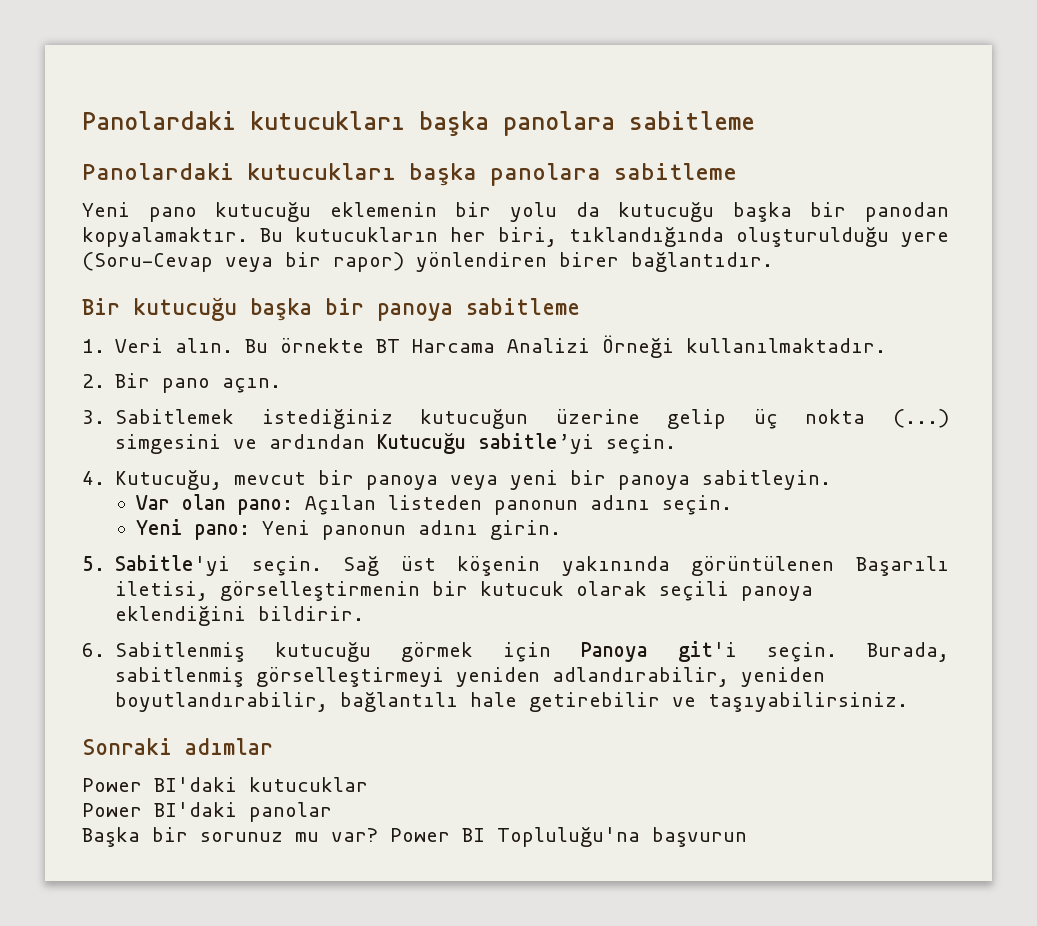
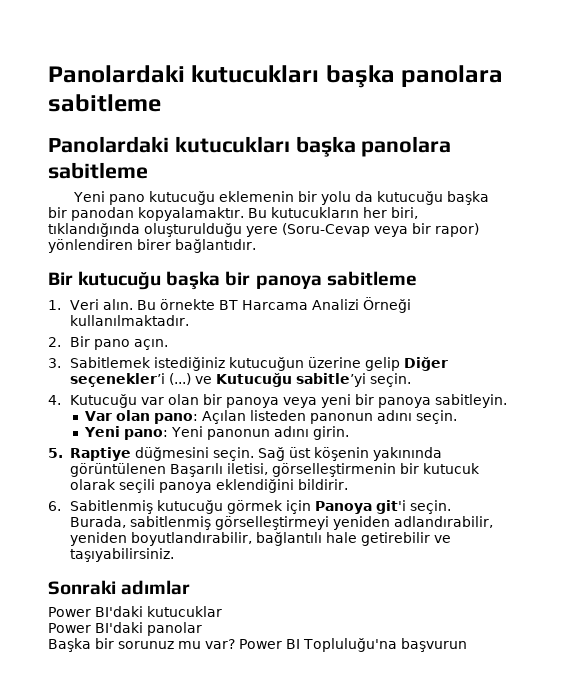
- 3. Sabitlemek istediğiniz kutucuğun üzerine gelip üç nokta (...) simgesini ve ardından Kutucuğu sabitle’yi seçin.
+ 3. Sabitlemek istediğiniz kutucuğun üzerine gelip Diğer seçenekler’i (...) ve Kutucuğu sabitle’yi seçin.
- 4. Kutucuğu, mevcut bir panoya veya yeni bir panoya sabitleyin.
+ 4. Kutucuğu var olan bir panoya veya yeni bir panoya sabitleyin.
- 5. Sabitle'yi seçin.
+ 5. Raptiye düğmesini seçin.

